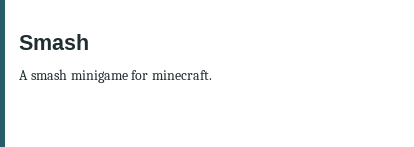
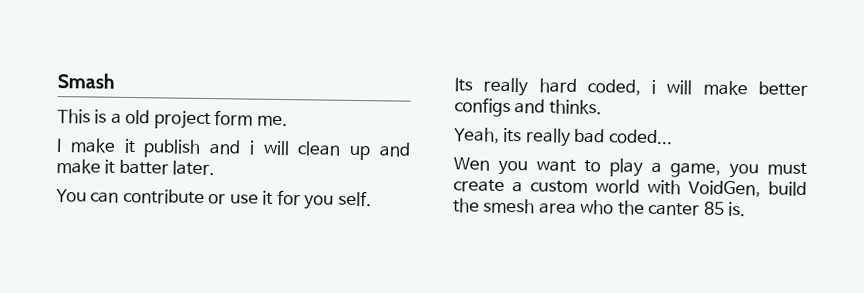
- A smash minigame for minecraft.
+ This is a old project form me.
+ I make it publish and i will clean up and make it batter later.
+ You can contribute or use it for you self.
+ Its really hard coded, i will make better configs and thinks.
+ Yeah, its really bad coded...
+ Wen you want to play a game, you must create a custom world with VoidGen, build the smesh area who the canter 85 is.

